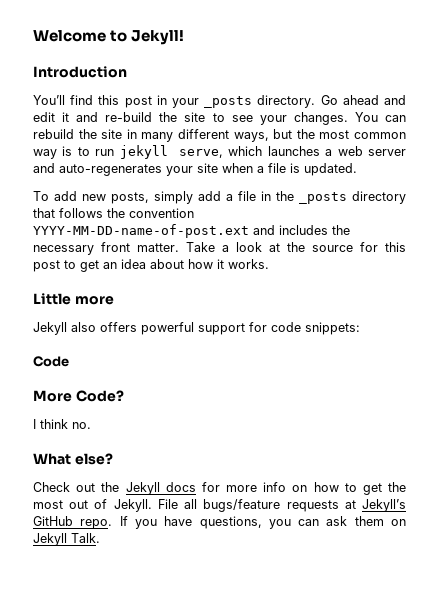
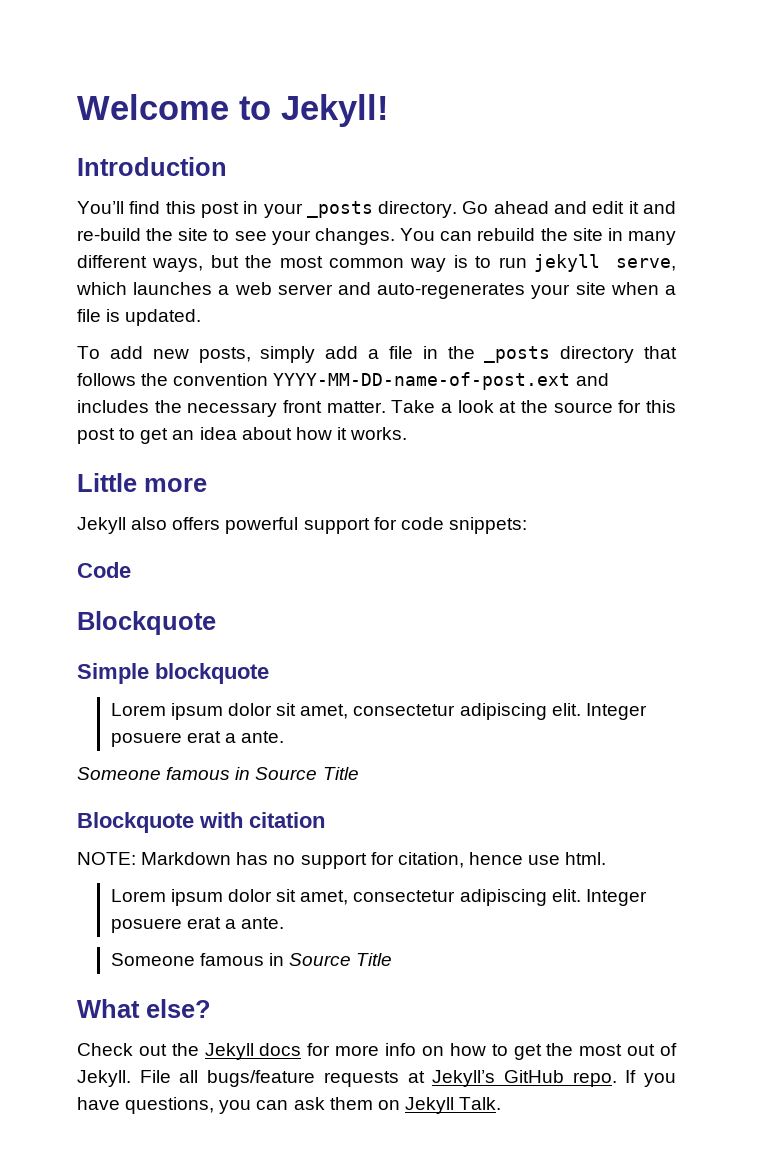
  Code
- More Code?
- I think no.
+ Blockquote
+ Simple blockquote
+ Lorem ipsum dolor sit amet, consectetur adipiscing elit. Integer posuere erat a ante.
+ Someone famous in Source Title
+ Blockquote with citation
+ NOTE: Markdown has no support for citation, hence use html.
+ Lorem ipsum dolor sit amet, consectetur adipiscing elit. Integer posuere erat a ante.
+ Someone famous in Source Title

